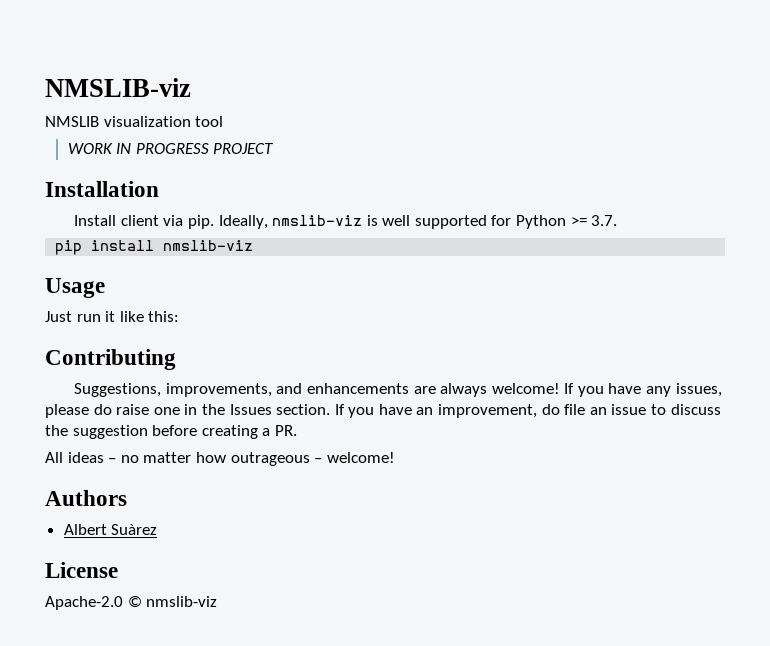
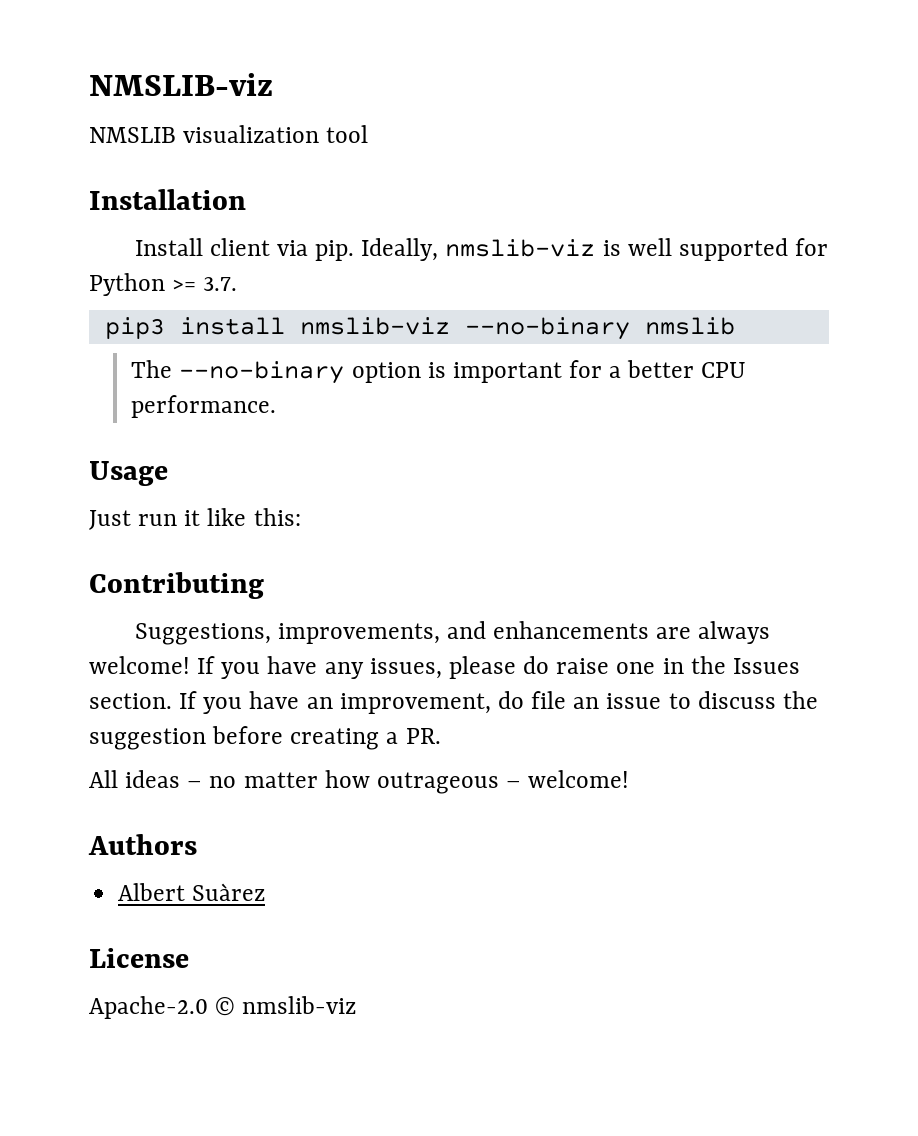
- WORK IN PROGRESS PROJECT
- pip install nmslib-viz
+ pip3 install nmslib-viz --no-binary nmslib
+ The --no-binary option is important for a better CPU performance.

